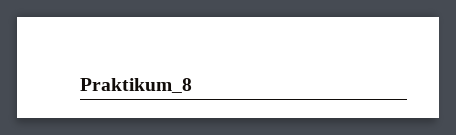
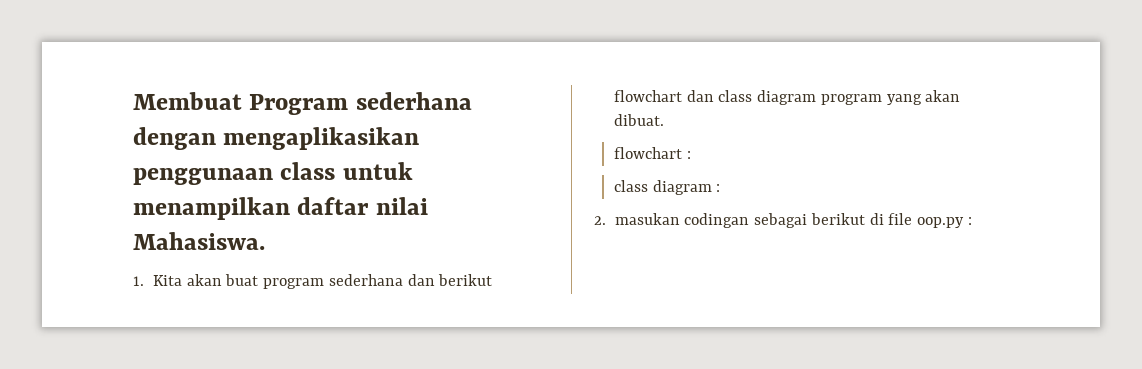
- Praktikum_8
+ Membuat Program sederhana dengan mengaplikasikan penggunaan class untuk menampilkan daftar nilai Mahasiswa.
+ 1. Kita akan buat program sederhana dan berikut flowchart dan class diagram program yang akan dibuat.
+ flowchart :
+ class diagram :
+ 2. masukan codingan sebagai berikut di file oop.py :

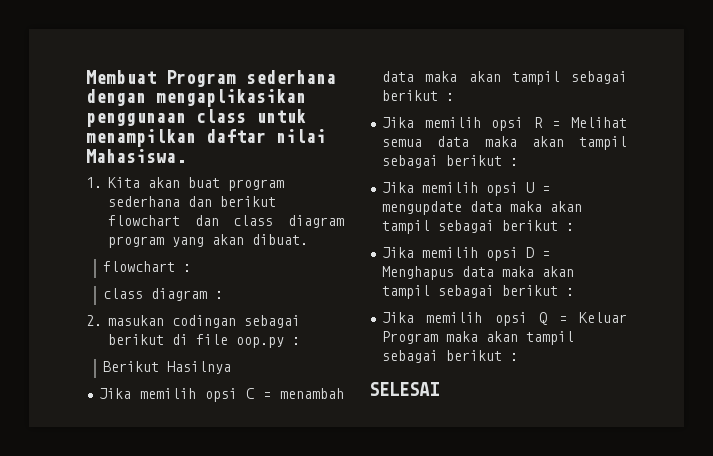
+ Berikut Hasilnya
+ Jika memilih opsi C = menambah data maka akan tampil sebagai berikut :
+ Jika memilih opsi R = Melihat semua data maka akan tampil sebagai berikut :
+ Jika memilih opsi U = mengupdate data maka akan tampil sebagai berikut :
+ Jika memilih opsi D = Menghapus data maka akan tampil sebagai berikut :
+ Jika memilih opsi Q = Keluar Program maka akan tampil sebagai berikut :
+ SELESAI

